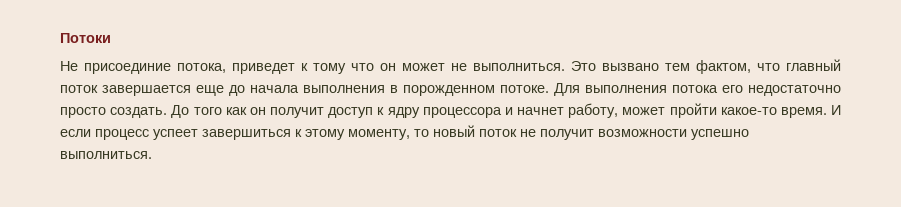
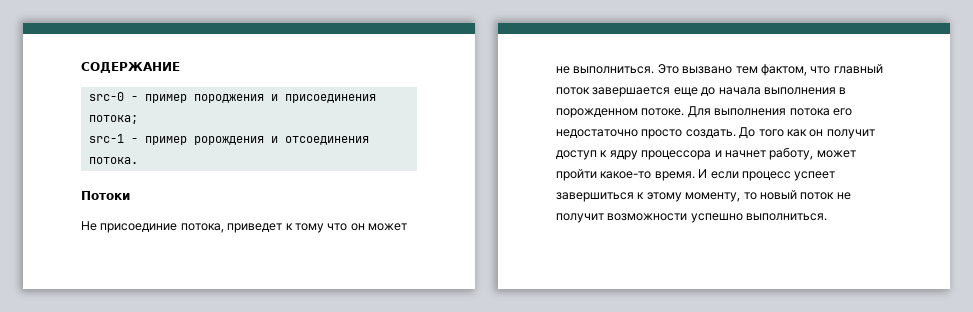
+ СОДЕРЖАНИЕ
+ src-0 - пример породжения и присоединения потока;
+ src-1 - пример ророждения и отсоединения потока.

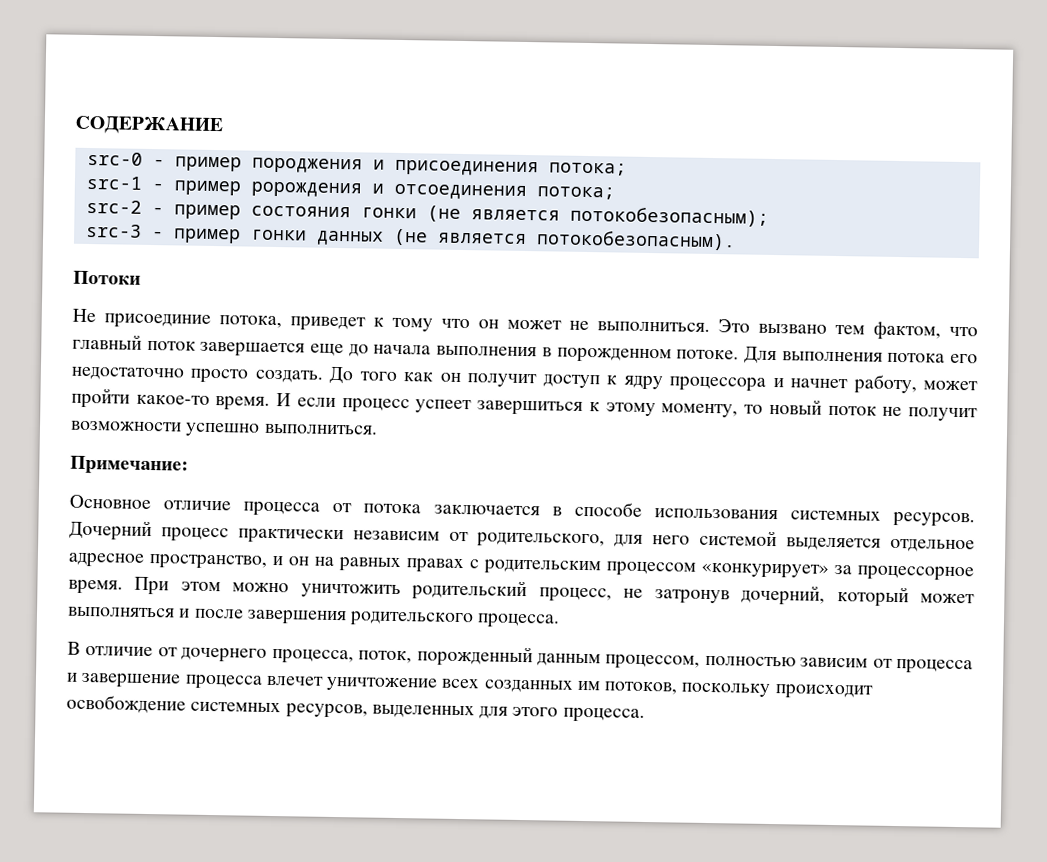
- src-1 - пример ророждения и отсоединения потока.
+ src-1 - пример ророждения и отсоединения потока;
+ src-2 - пример состояния гонки (не является потокобезопасным);
+ src-3 - пример гонки данных (не является потокобезопасным).
+ Примечание:
+ Основное отличие процесса от потока заключается в способе использования системных ресурсов. Дочерний процесс практически независим от родительского, для него системой выделяется отдельное адресное пространство, и он на равных правах с родительским процессом «конкурирует» за процессорное время. При этом можно уничтожить родительский процесс, не затронув дочерний, который может выполняться и после завершения родительского процесса.
+ В отличие от дочернего процесса, поток, порожденный данным процессом, полностью зависим от процесса и завершение процесса влечет уничтожение всех созданных им потоков, поскольку происходит освобождение системных ресурсов, выделенных для этого процесса.

